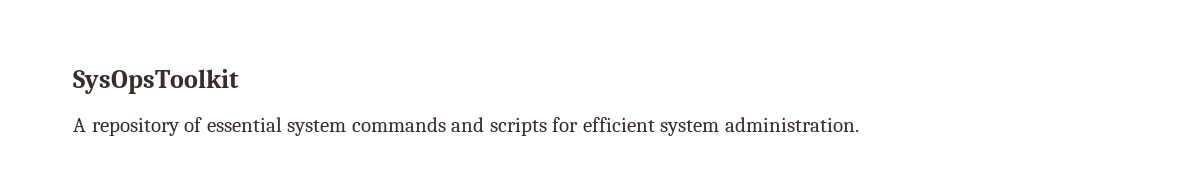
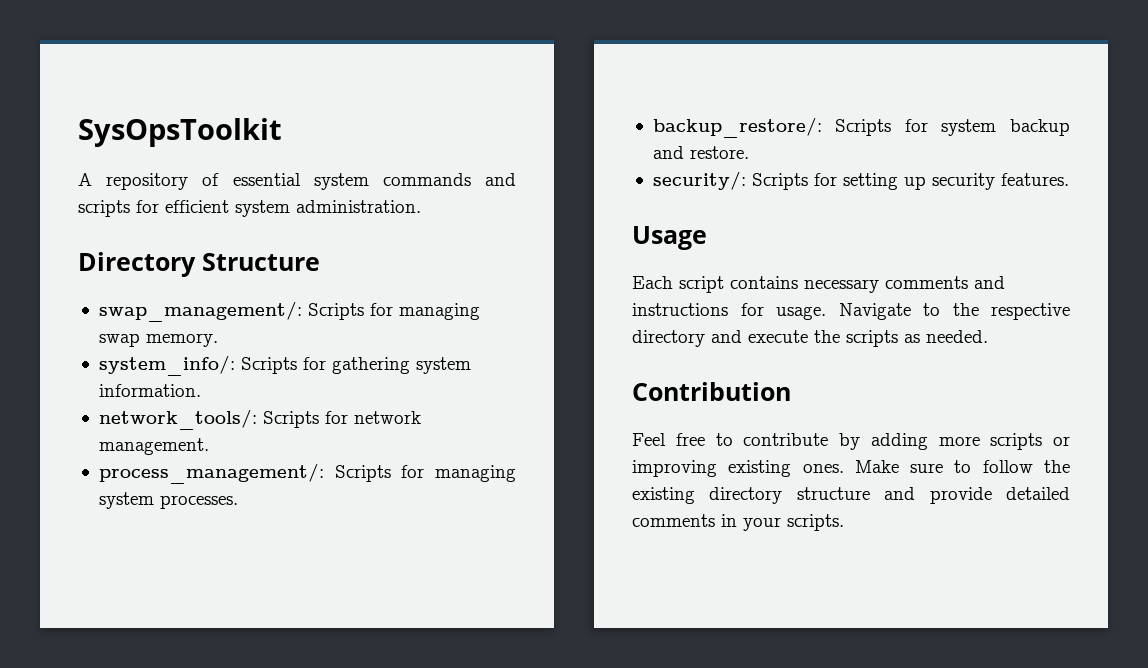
+ Directory Structure
+ swap_management/: Scripts for managing swap memory.
+ system_info/: Scripts for gathering system information.
+ network_tools/: Scripts for network management.
+ process_management/: Scripts for managing system processes.
+ backup_restore/: Scripts for system backup and restore.
+ security/: Scripts for setting up security features.
+ Usage
+ Each script contains necessary comments and instructions for usage. Navigate to the respective directory and execute the scripts as needed.
+ Contribution
+ Feel free to contribute by adding more scripts or improving existing ones. Make sure to follow the existing directory structure and provide detailed comments in your scripts.

